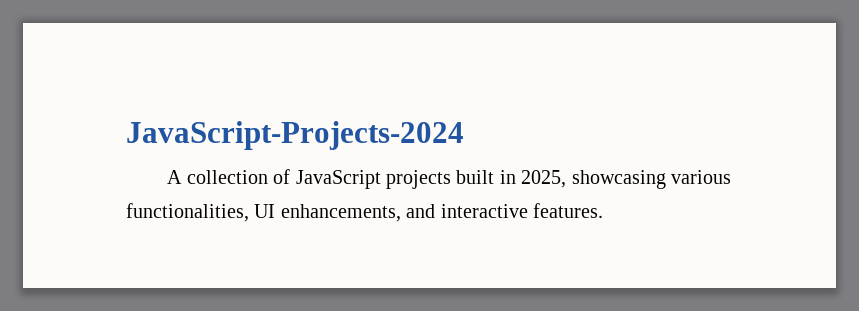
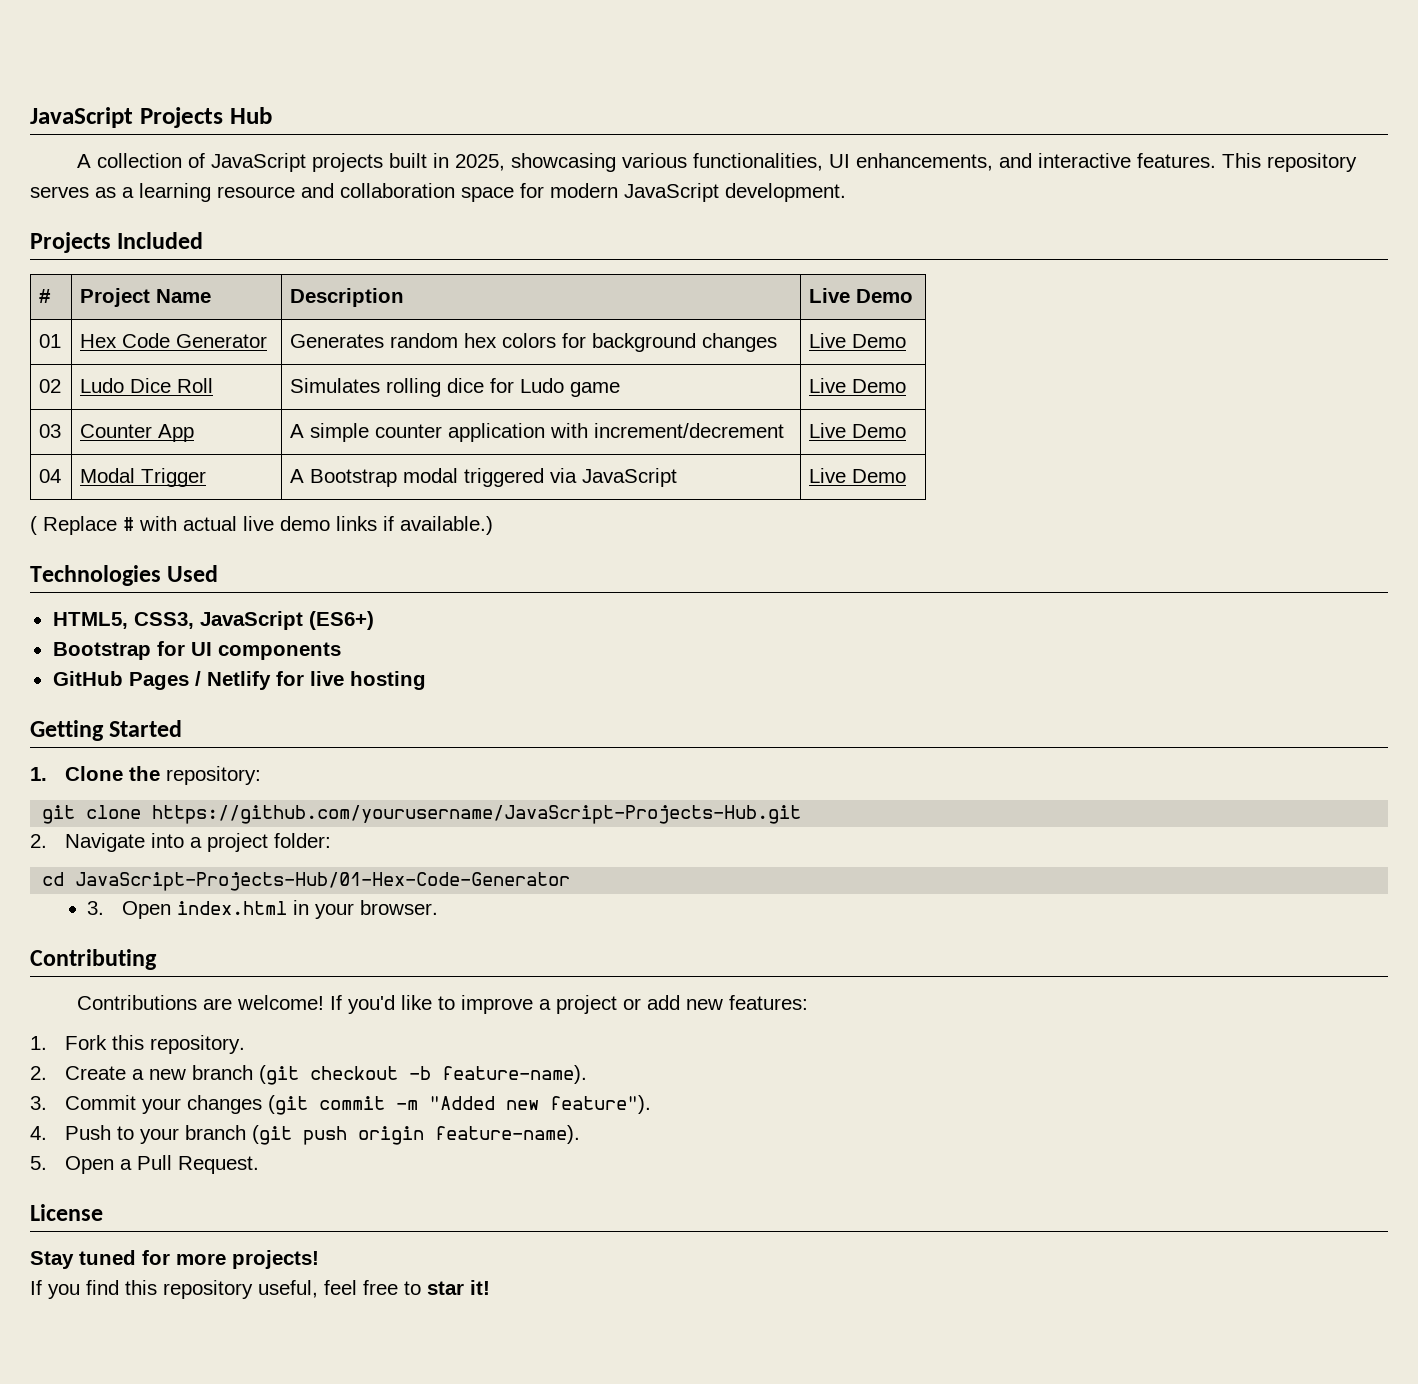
- JavaScript-Projects-2024
+ JavaScript Projects Hub
+ This repository serves as a learning resource and collaboration space for modern JavaScript development.
+ Projects Included
+ # | Project Name | Description | Live Demo
+ 01 | Hex Code Generator | Generates random hex colors for background changes | Live Demo
+ 02 | Ludo Dice Roll | Simulates rolling dice for Ludo game | Live Demo
+ 03 | Counter App | A simple counter application with increment/decrement | Live Demo
+ 04 | Modal Trigger | A Bootstrap modal triggered via JavaScript | Live Demo
+ ( Replace # with actual live demo links if available.)
+ Technologies Used
+ HTML5, CSS3, JavaScript (ES6+)
+ Bootstrap for UI components
+ GitHub Pages / Netlify for live hosting
+ Getting Started
+ 1. Clone the repository:
+ git clone https://github.com/yourusername/JavaScript-Projects-Hub.git
+ 2. Navigate into a project folder:
+ cd JavaScript-Projects-Hub/01-Hex-Code-Generator
+ 3. Open index.html in your browser.
+ Contributing
+ Contributions are welcome! If you'd like to improve a project or add new features:
+ 1. Fork this repository.
+ 2. Create a new branch (git checkout -b feature-name).
+ 3. Commit your changes (git commit -m "Added new feature").
+ 4. Push to your branch (git push origin feature-name).
+ 5. Open a Pull Request.
+ License
+ Stay tuned for more projects!
+ If you find this repository useful, feel free to star it!

